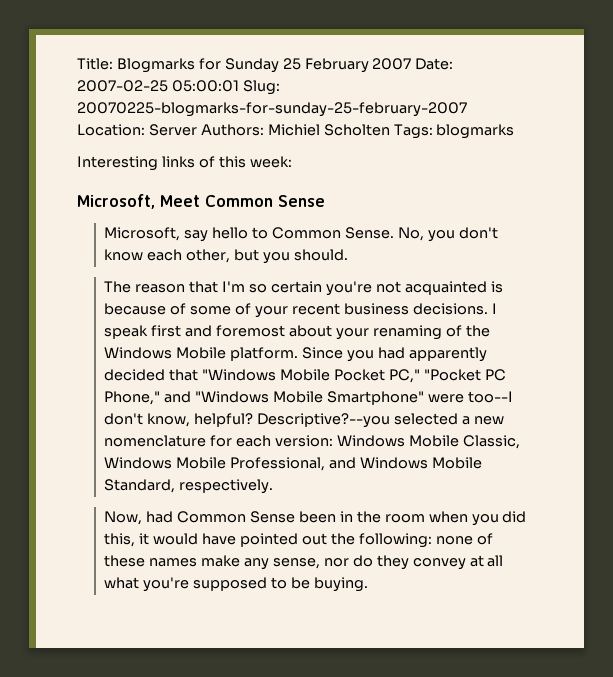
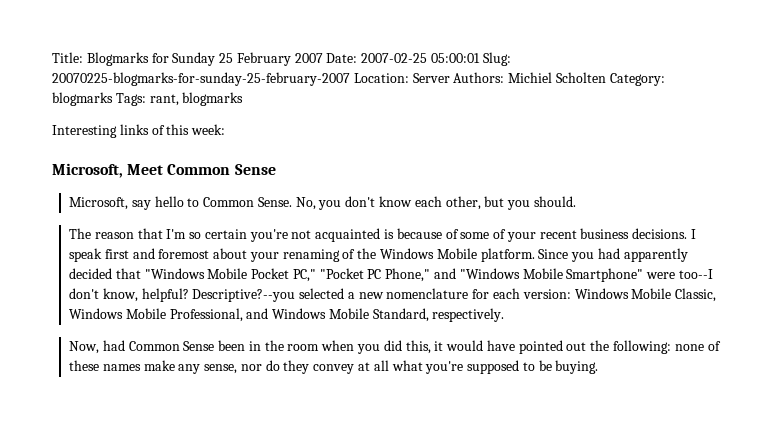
- Title: Blogmarks for Sunday 25 February 2007 Date: 2007-02-25 05:00:01 Slug: 20070225-blogmarks-for-sunday-25-february-2007 Location: Server Authors: Michiel Scholten Tags: blogmarks
+ Title: Blogmarks for Sunday 25 February 2007 Date: 2007-02-25 05:00:01 Slug: 20070225-blogmarks-for-sunday-25-february-2007 Location: Server Authors: Michiel Scholten Category: blogmarks Tags: rant, blogmarks

